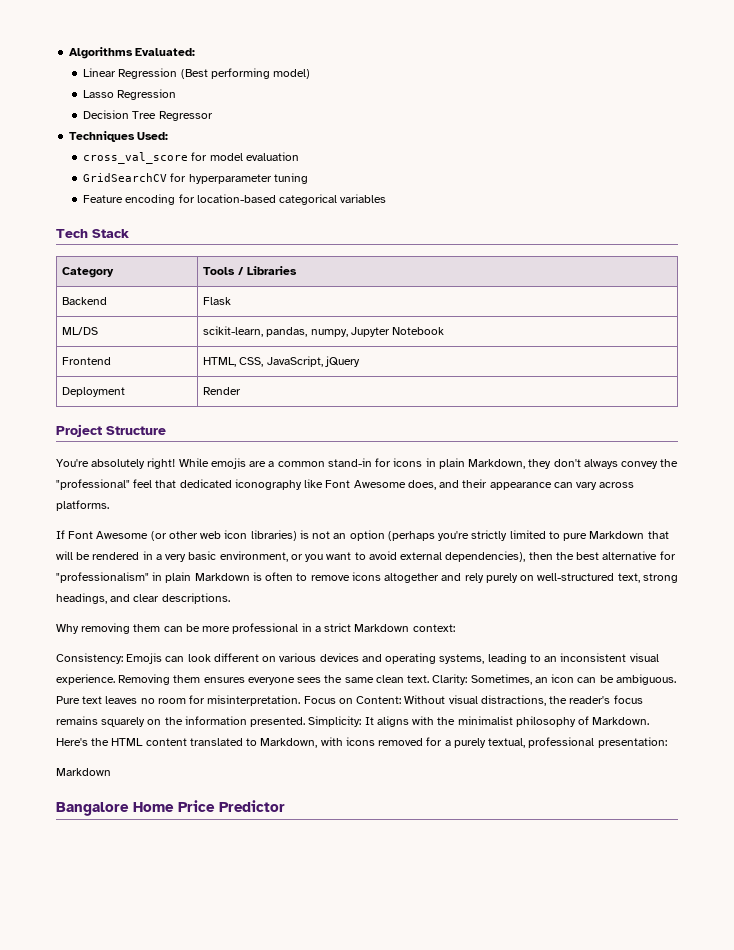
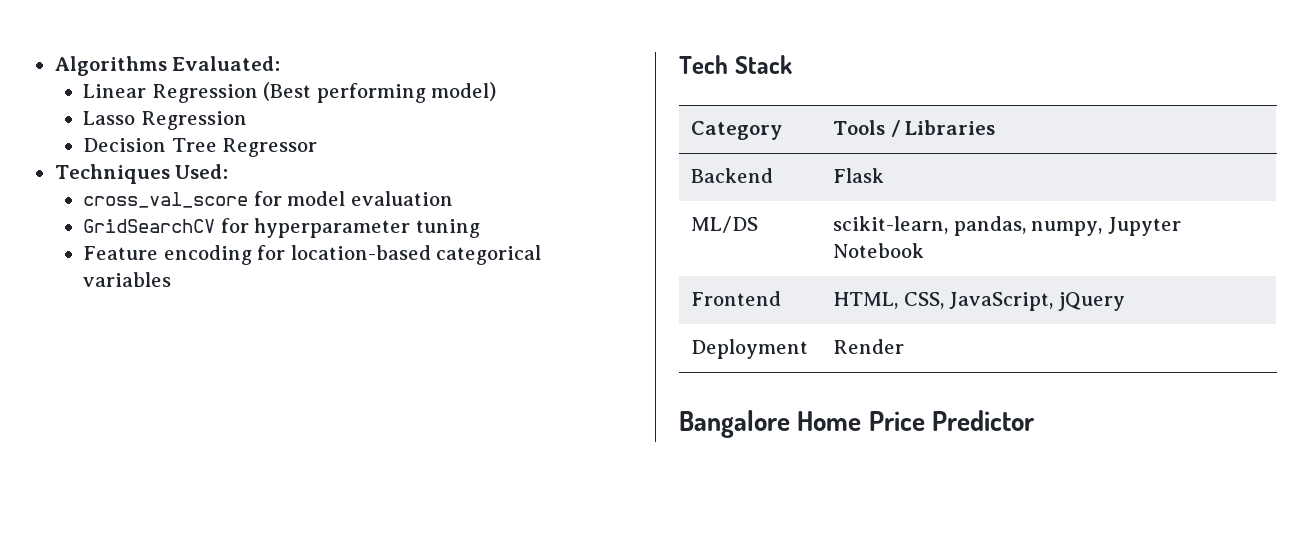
- Project Structure
- You're absolutely right! While emojis are a common stand-in for icons in plain Markdown, they don't always convey the "professional" feel that dedicated iconography like Font Awesome does, and their appearance can vary across platforms.
- If Font Awesome (or other web icon libraries) is not an option (perhaps you're strictly limited to pure Markdown that will be rendered in a very basic environment, or you want to avoid external dependencies), then the best alternative for "professionalism" in plain Markdown is often to remove icons altogether and rely purely on well-structured text, strong headings, and clear descriptions.
- Why removing them can be more professional in a strict Markdown context:
- Consistency: Emojis can look different on various devices and operating systems, leading to an inconsistent visual experience. Removing them ensures everyone sees the same clean text. Clarity: Sometimes, an icon can be ambiguous. Pure text leaves no room for misinterpretation. Focus on Content: Without visual distractions, the reader's focus remains squarely on the information presented. Simplicity: It aligns with the minimalist philosophy of Markdown. Here's the HTML content translated to Markdown, with icons removed for a purely textual, professional presentation:
- Markdown

